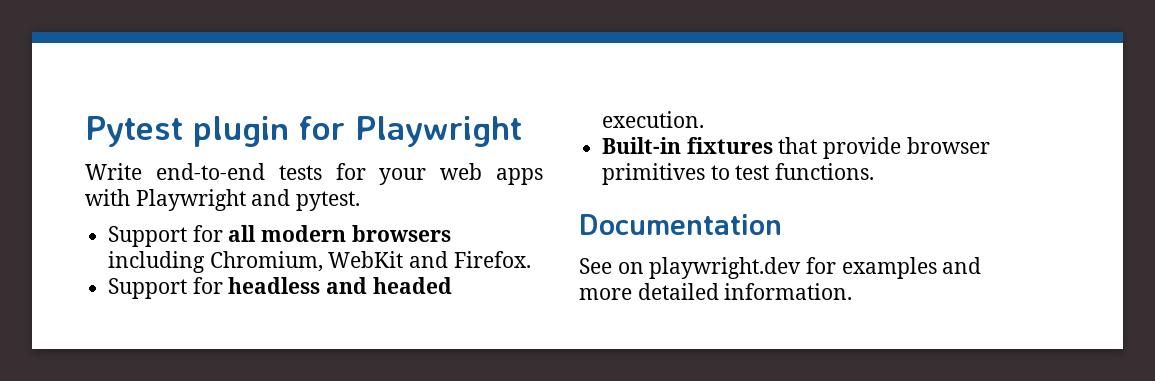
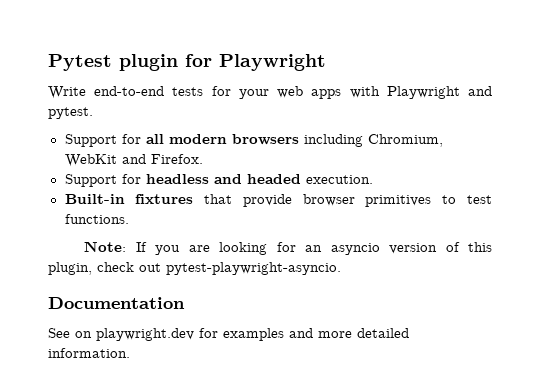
+ Note: If you are looking for an asyncio version of this plugin, check out pytest-playwright-asyncio.

